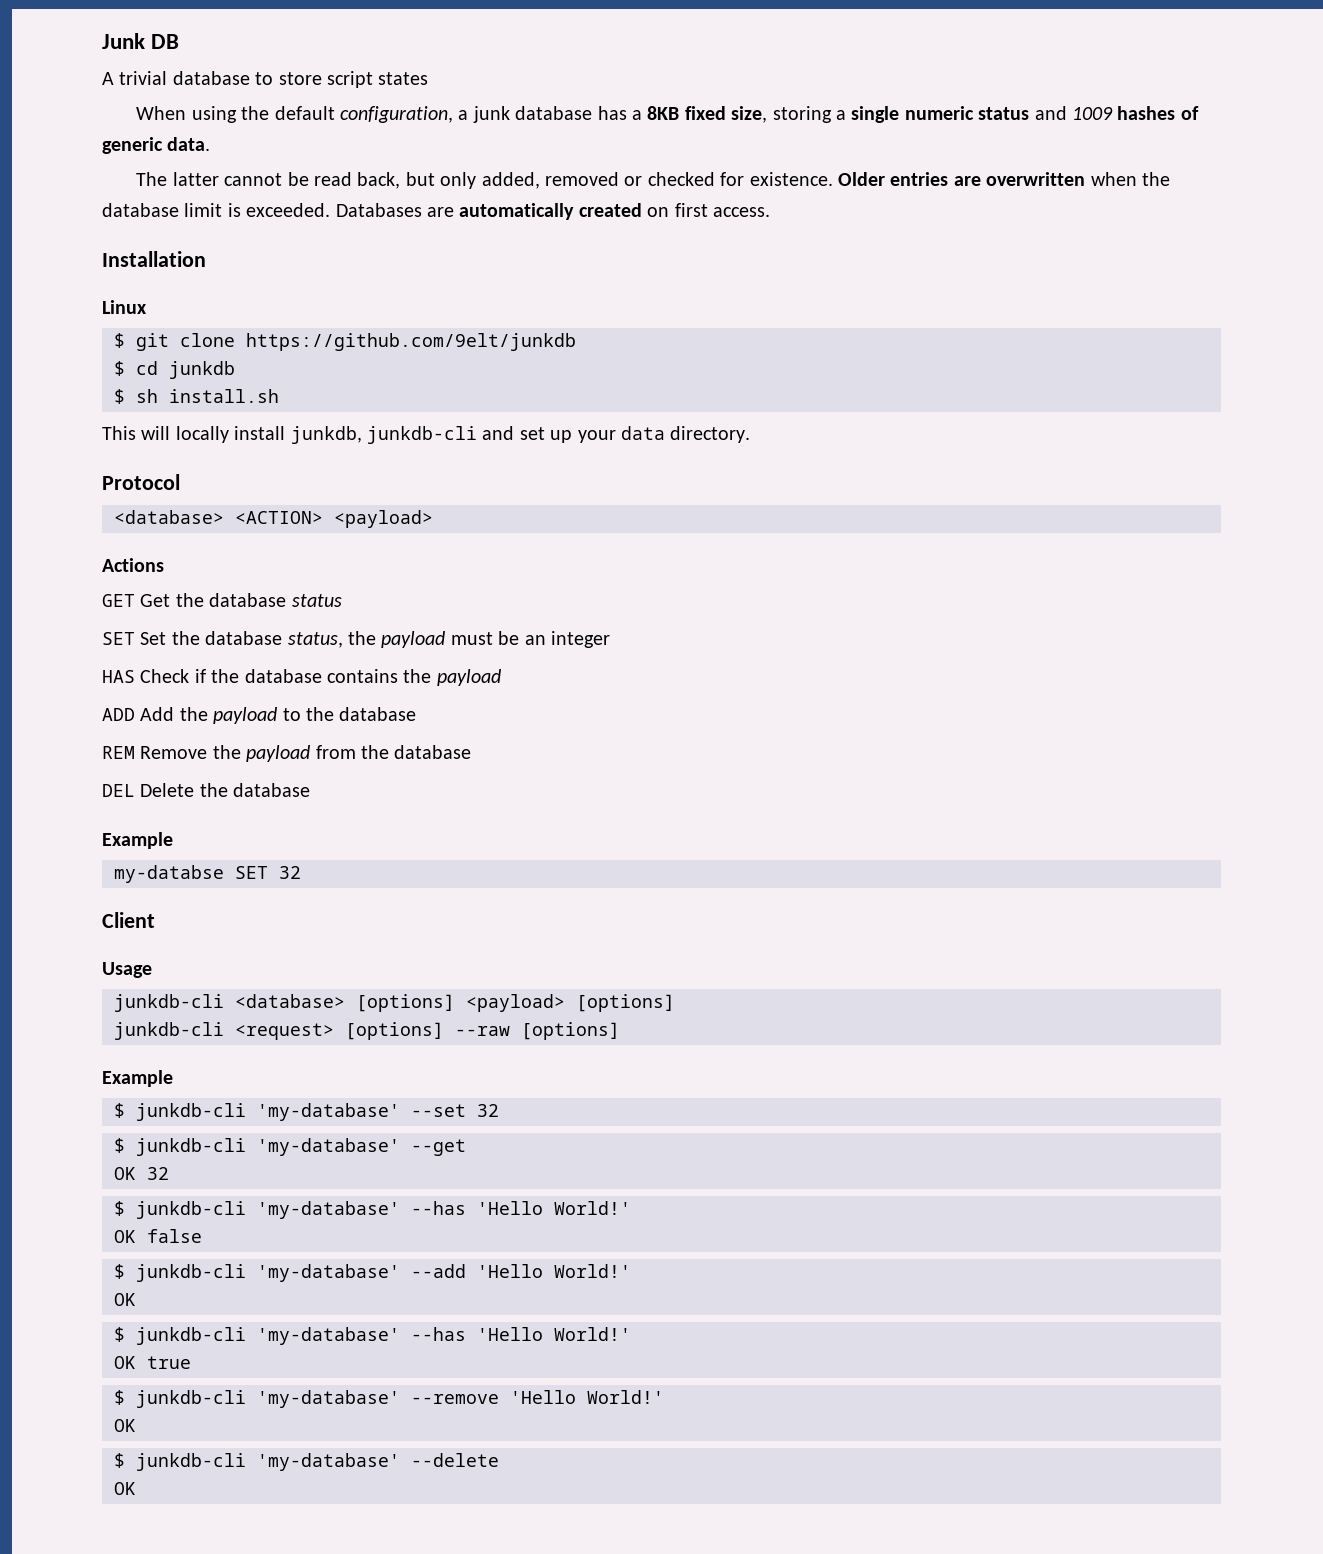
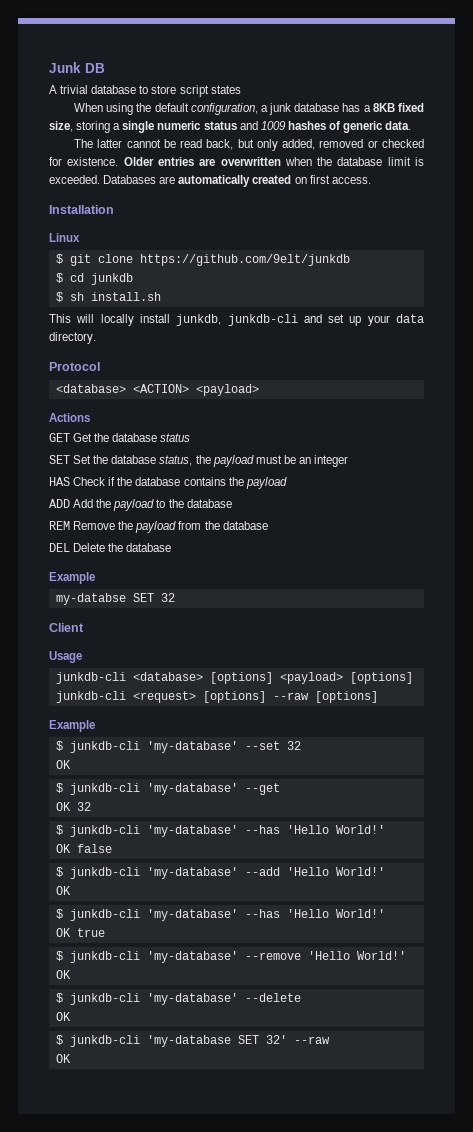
  $ junkdb-cli 'my-database' --set 32
+ OK
+ $ junkdb-cli 'my-database SET 32' --raw
+ OK

